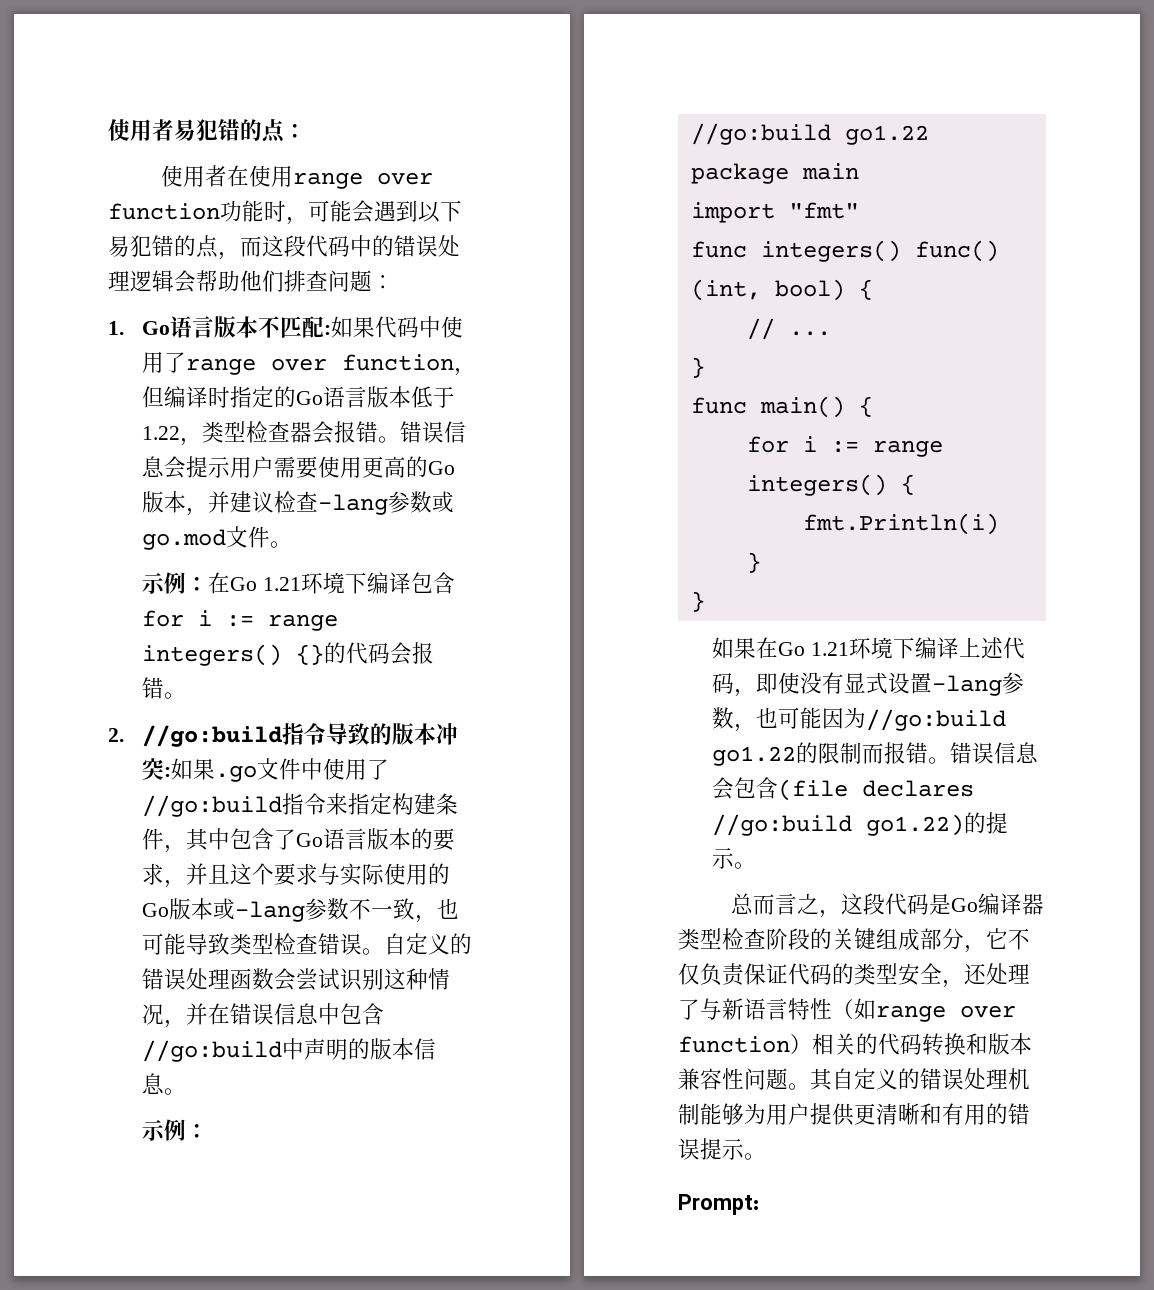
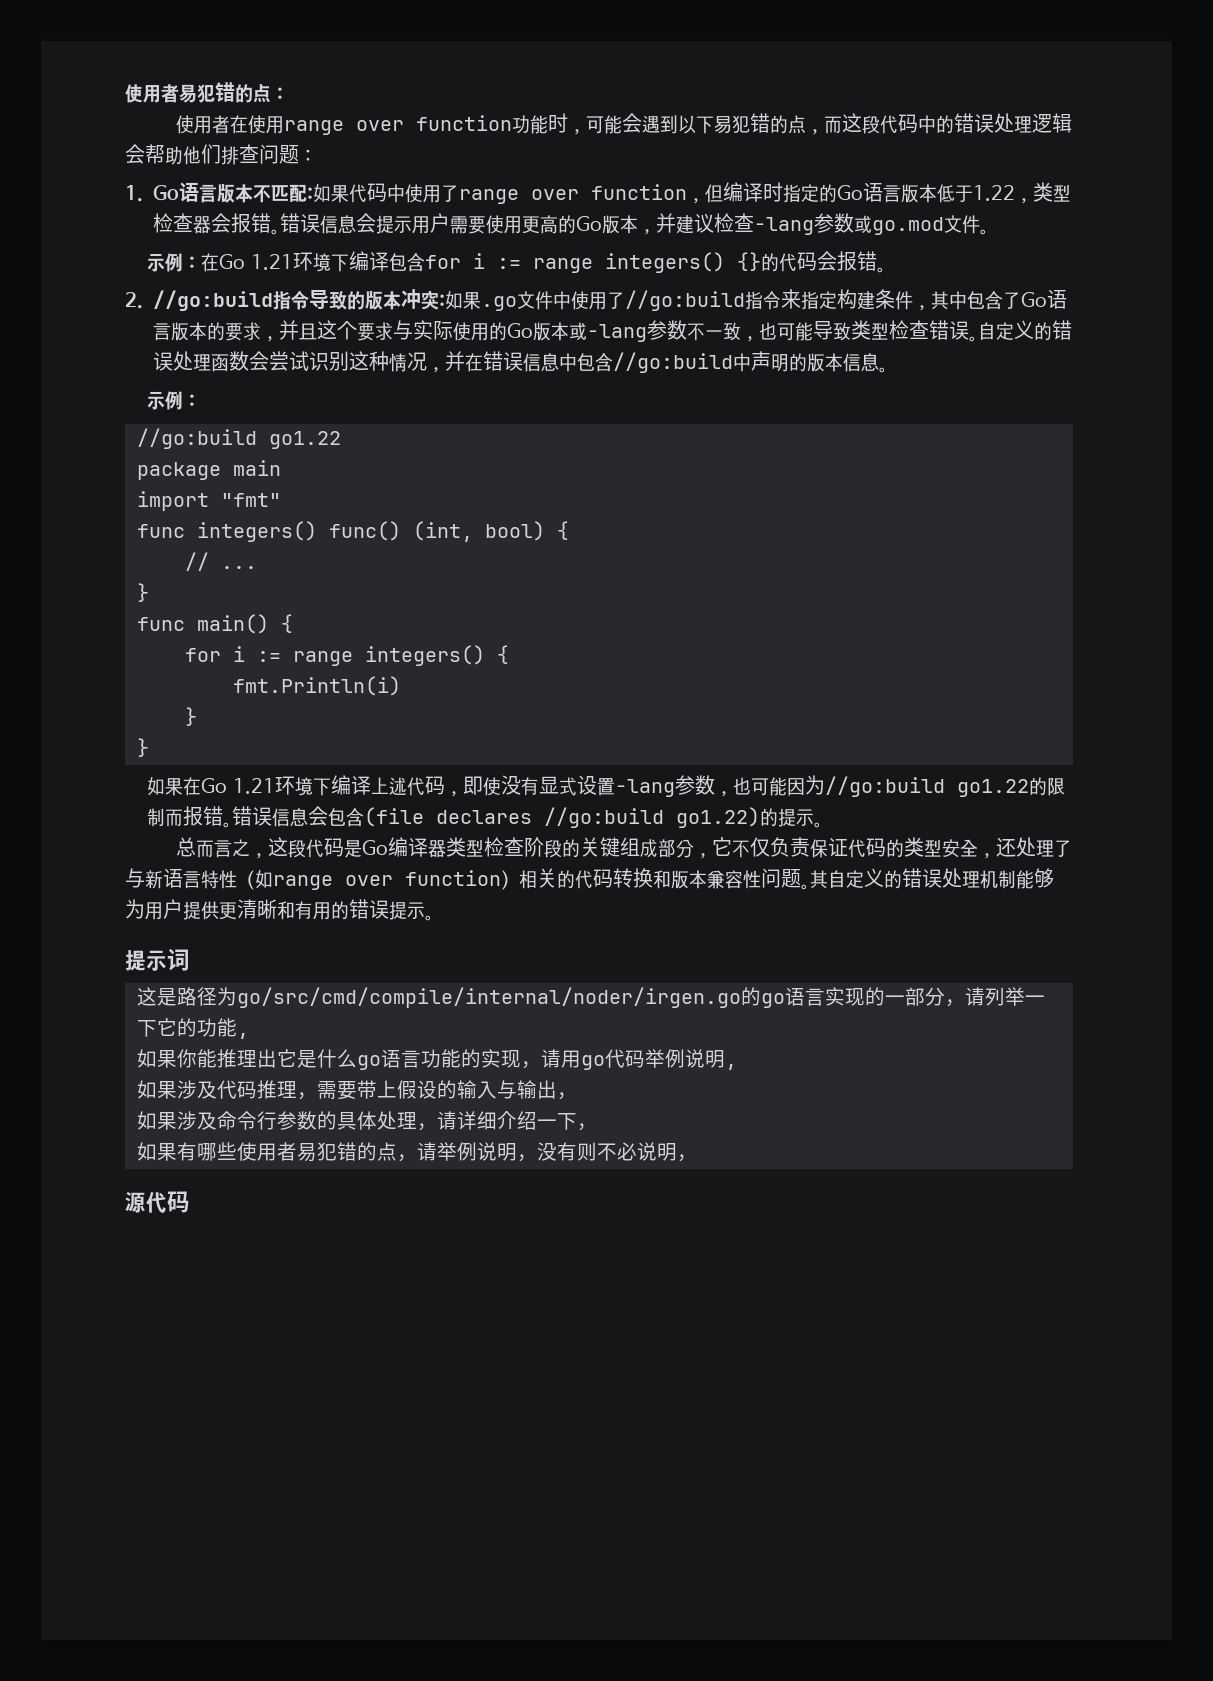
- Prompt:
+ 提示词
+ 这是路径为go/src/cmd/compile/internal/noder/irgen.go的go语言实现的一部分，请列举一下它的功能,
+ 如果你能推理出它是什么go语言功能的实现，请用go代码举例说明,
+ 如果涉及代码推理，需要带上假设的输入与输出，
+ 如果涉及命令行参数的具体处理，请详细介绍一下，
+ 如果有哪些使用者易犯错的点，请举例说明，没有则不必说明，
+ 源代码

